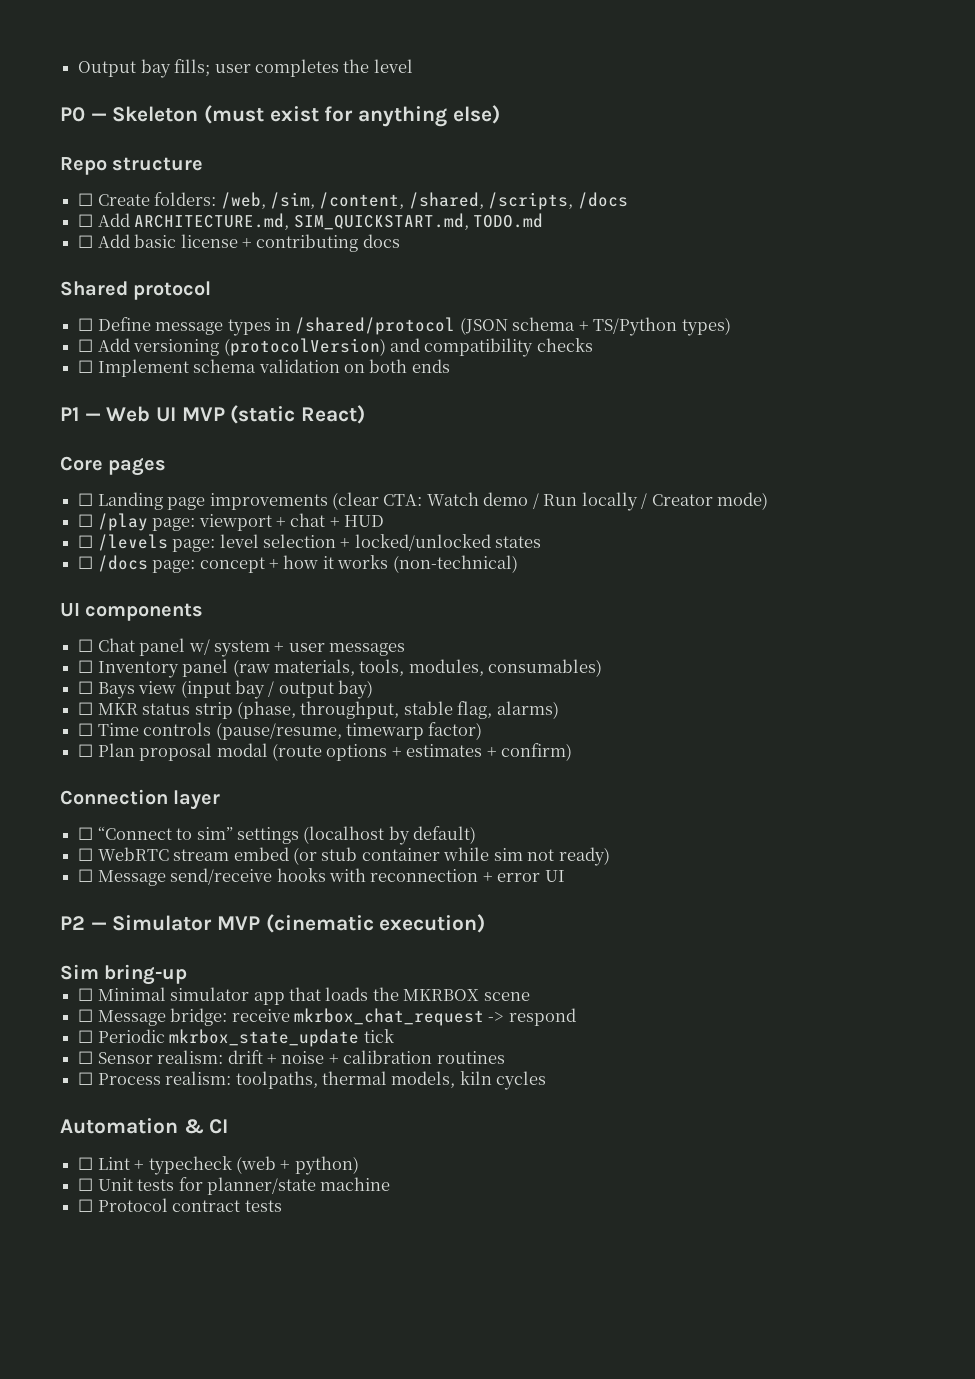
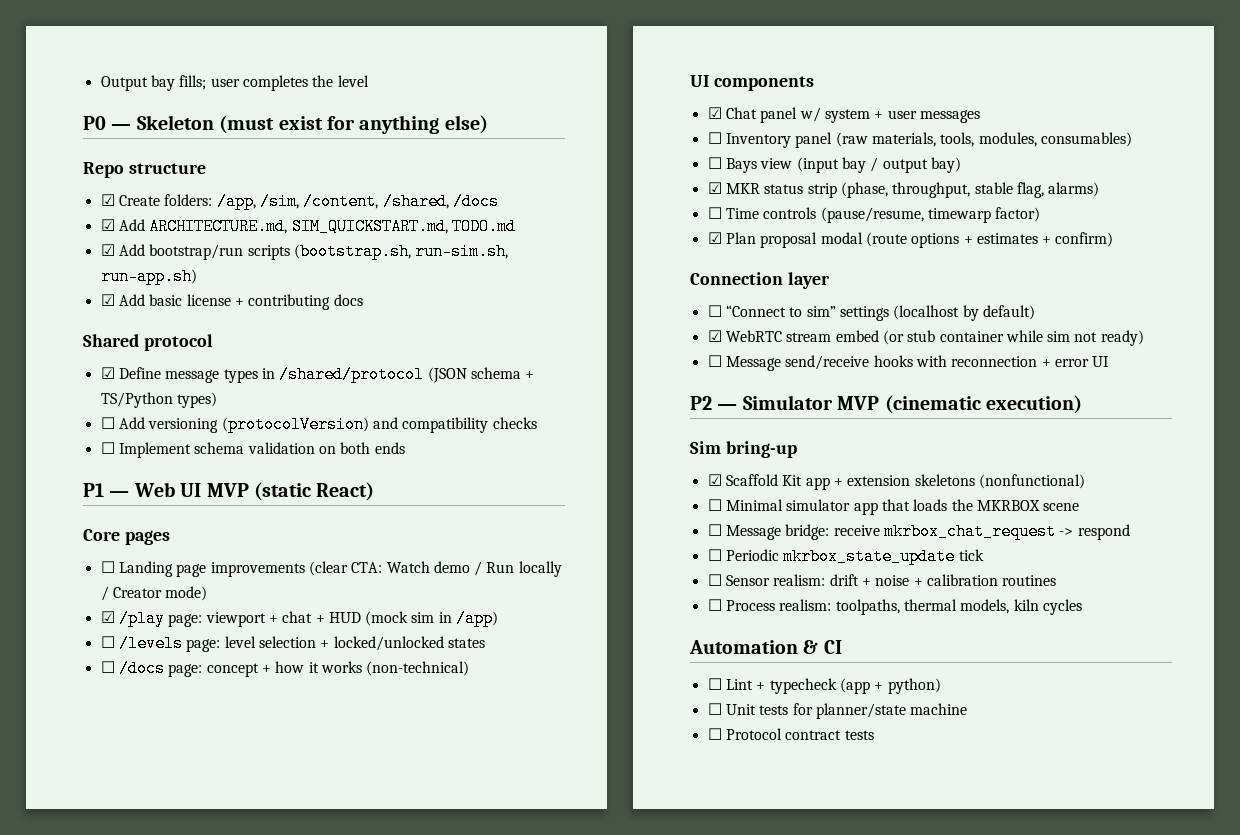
- ☐ Create folders: /web, /sim, /content, /shared, /scripts, /docs
+ ☑ Create folders: /app, /sim, /content, /shared, /docs
- ☐ Add ARCHITECTURE.md, SIM_QUICKSTART.md, TODO.md
+ ☑ Add ARCHITECTURE.md, SIM_QUICKSTART.md, TODO.md
- ☐ Add basic license + contributing docs
+ ☑ Add bootstrap/run scripts (bootstrap.sh, run-sim.sh, run-app.sh)
+ ☑ Add basic license + contributing docs
- ☐ Define message types in /shared/protocol (JSON schema + TS/Python types)
+ ☑ Define message types in /shared/protocol (JSON schema + TS/Python types)
- ☐ /play page: viewport + chat + HUD
+ ☑ /play page: viewport + chat + HUD (mock sim in /app)
- ☐ Chat panel w/ system + user messages
+ ☑ Chat panel w/ system + user messages
- ☐ MKR status strip (phase, throughput, stable flag, alarms)
+ ☑ MKR status strip (phase, throughput, stable flag, alarms)
- ☐ Plan proposal modal (route options + estimates + confirm)
+ ☑ Plan proposal modal (route options + estimates + confirm)
- ☐ WebRTC stream embed (or stub container while sim not ready)
+ ☑ WebRTC stream embed (or stub container while sim not ready)
+ ☑ Scaffold Kit app + extension skeletons (nonfunctional)
- ☐ Lint + typecheck (web + python)
+ ☐ Lint + typecheck (app + python)

